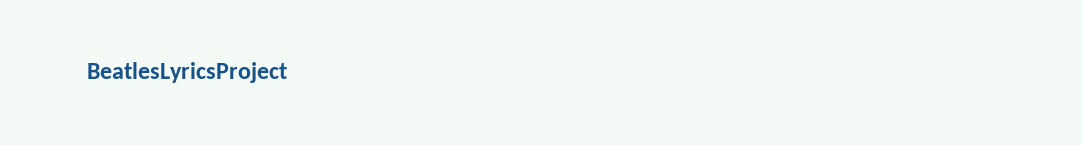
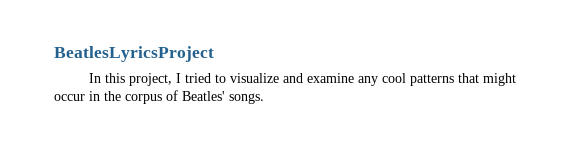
+ In this project, I tried to visualize and examine any cool patterns that might occur in the corpus of Beatles' songs.

